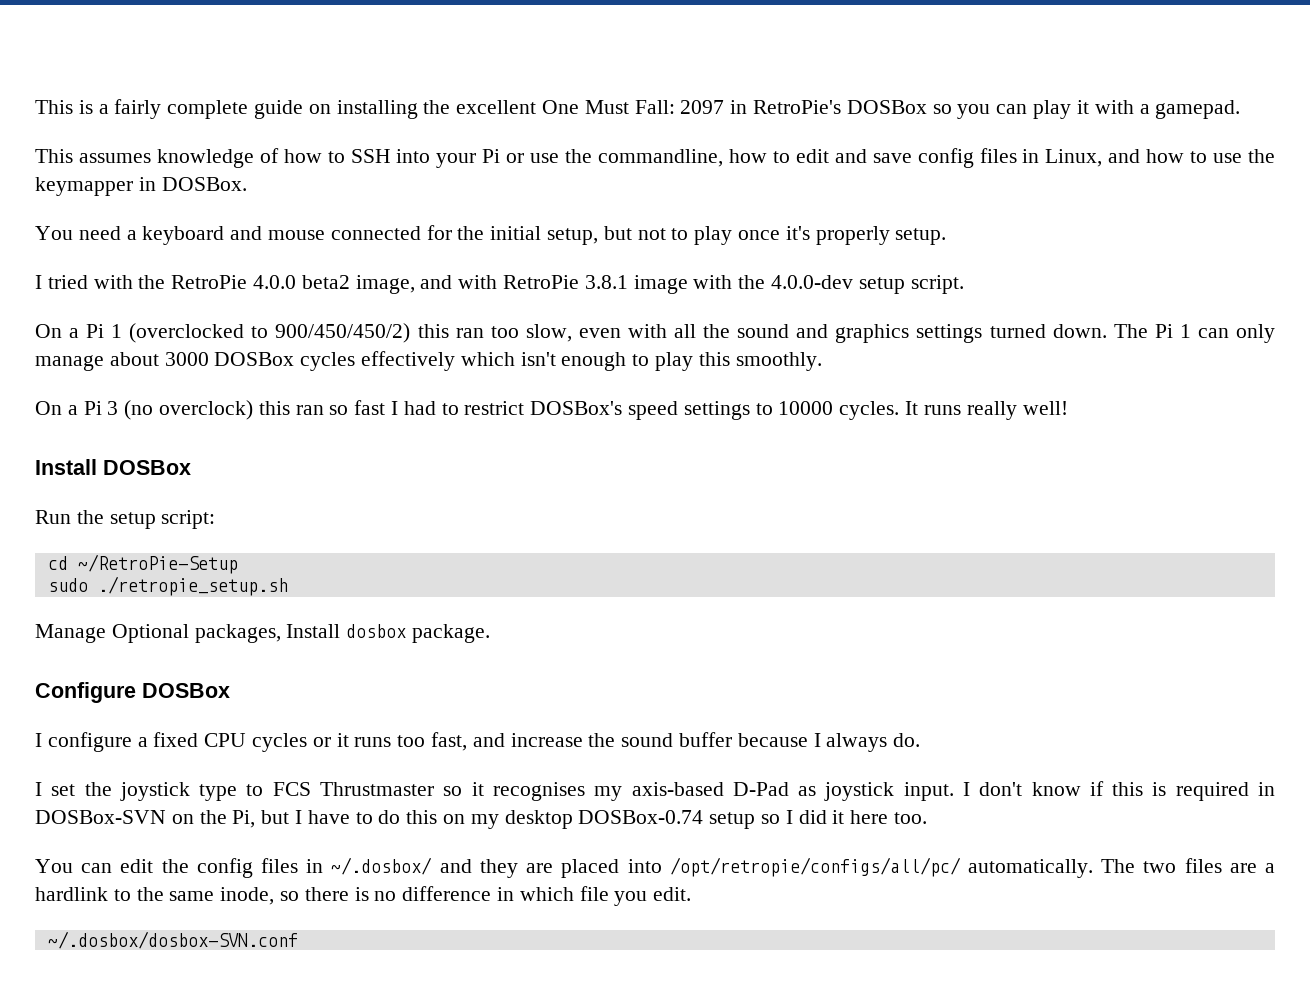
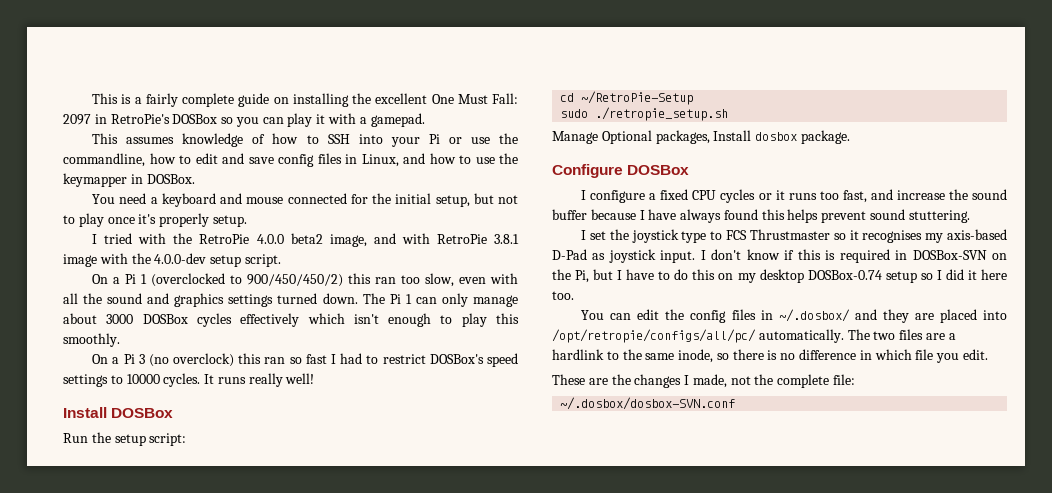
- I configure a fixed CPU cycles or it runs too fast, and increase the sound buffer because I always do.
+ I configure a fixed CPU cycles or it runs too fast, and increase the sound buffer because I have always found this helps prevent sound stuttering.
+ These are the changes I made, not the complete file:

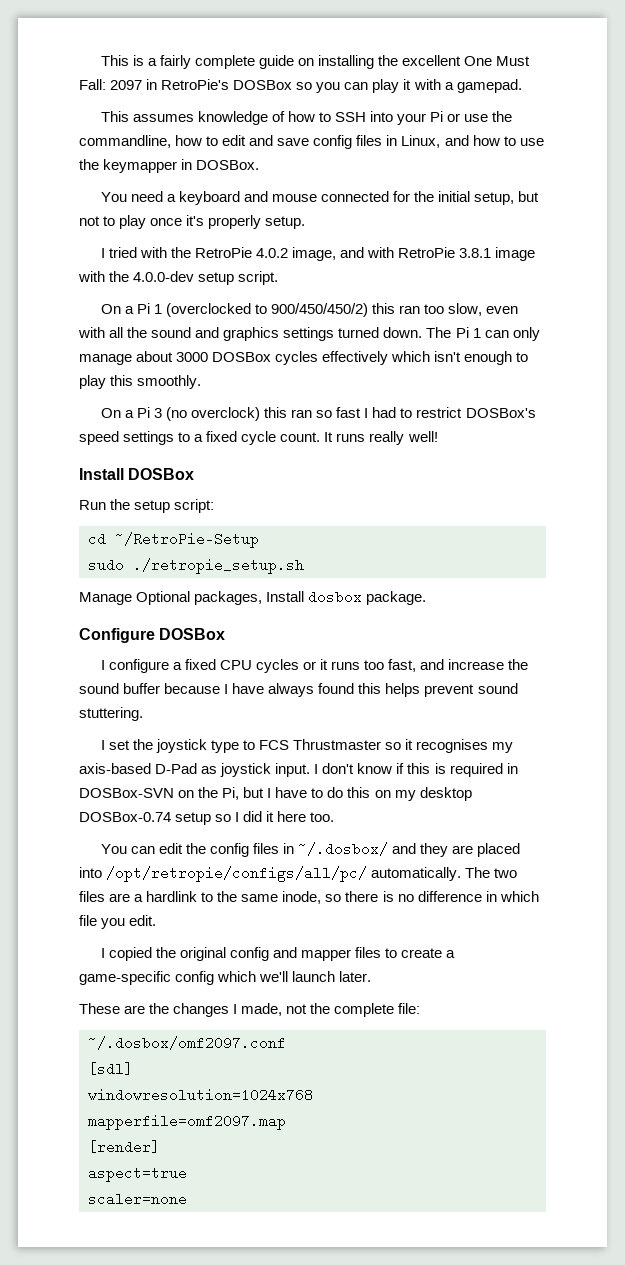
- I tried with the RetroPie 4.0.0 beta2 image, and with RetroPie 3.8.1 image with the 4.0.0-dev setup script.
+ I tried with the RetroPie 4.0.2 image, and with RetroPie 3.8.1 image with the 4.0.0-dev setup script.
- On a Pi 3 (no overclock) this ran so fast I had to restrict DOSBox's speed settings to 10000 cycles.
+ On a Pi 3 (no overclock) this ran so fast I had to restrict DOSBox's speed settings to a fixed cycle count.
+ I copied the original config and mapper files to create a game-specific config which we'll launch later.
- ~/.dosbox/dosbox-SVN.conf
+ ~/.dosbox/omf2097.conf
+ [sdl]
+ windowresolution=1024x768
+ mapperfile=omf2097.map
+ [render]
+ aspect=true
+ scaler=none

